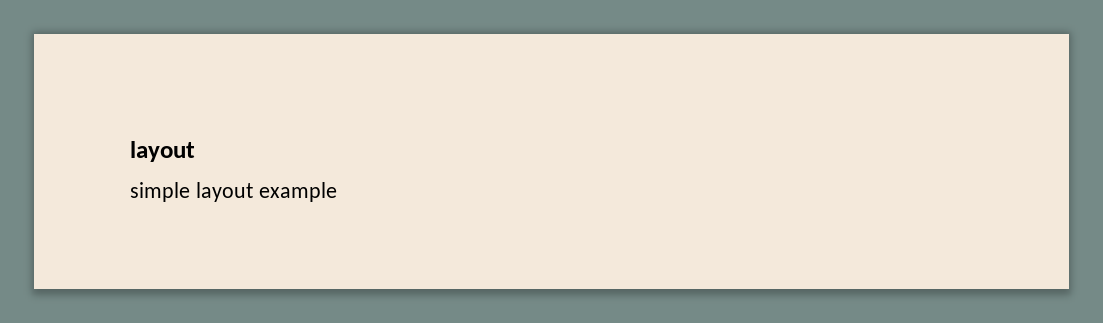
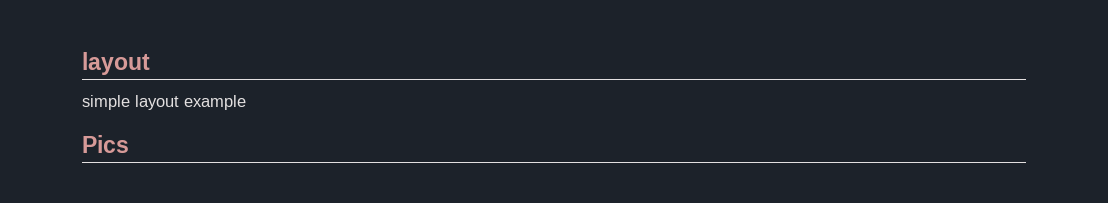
+ Pics

